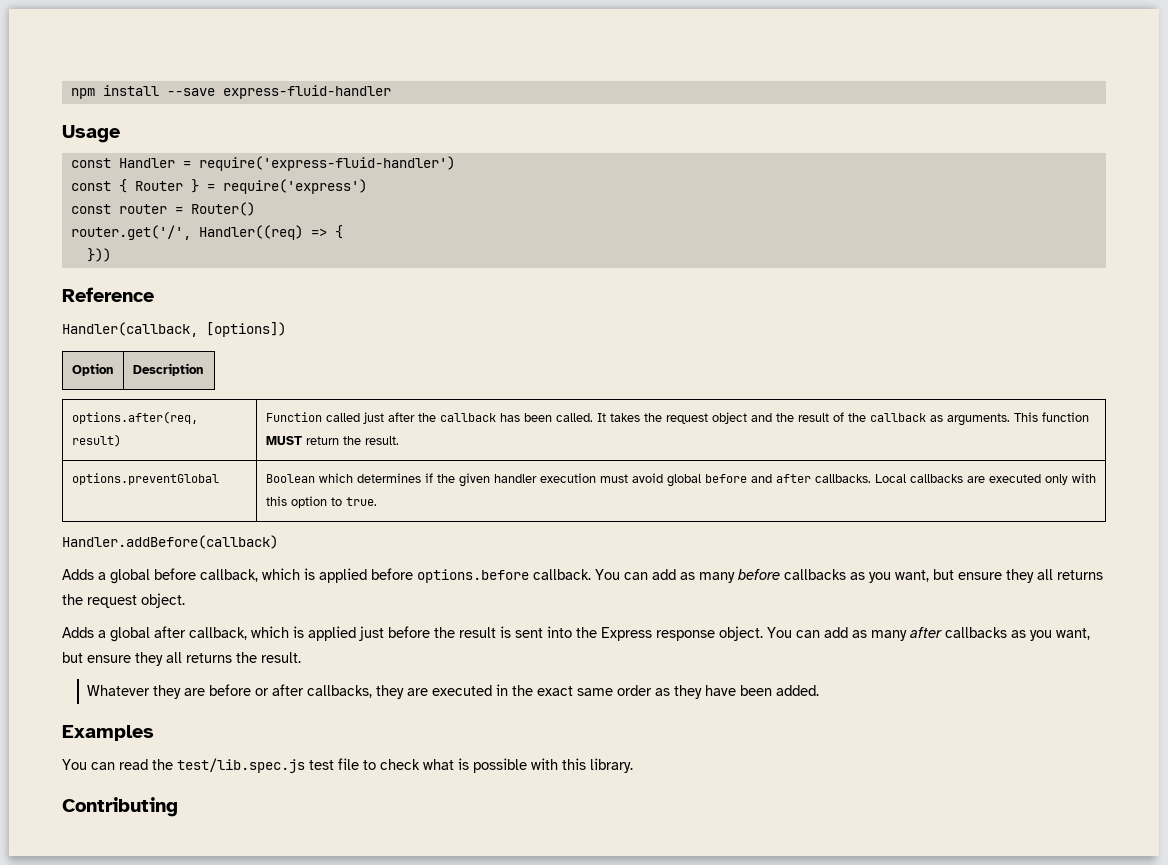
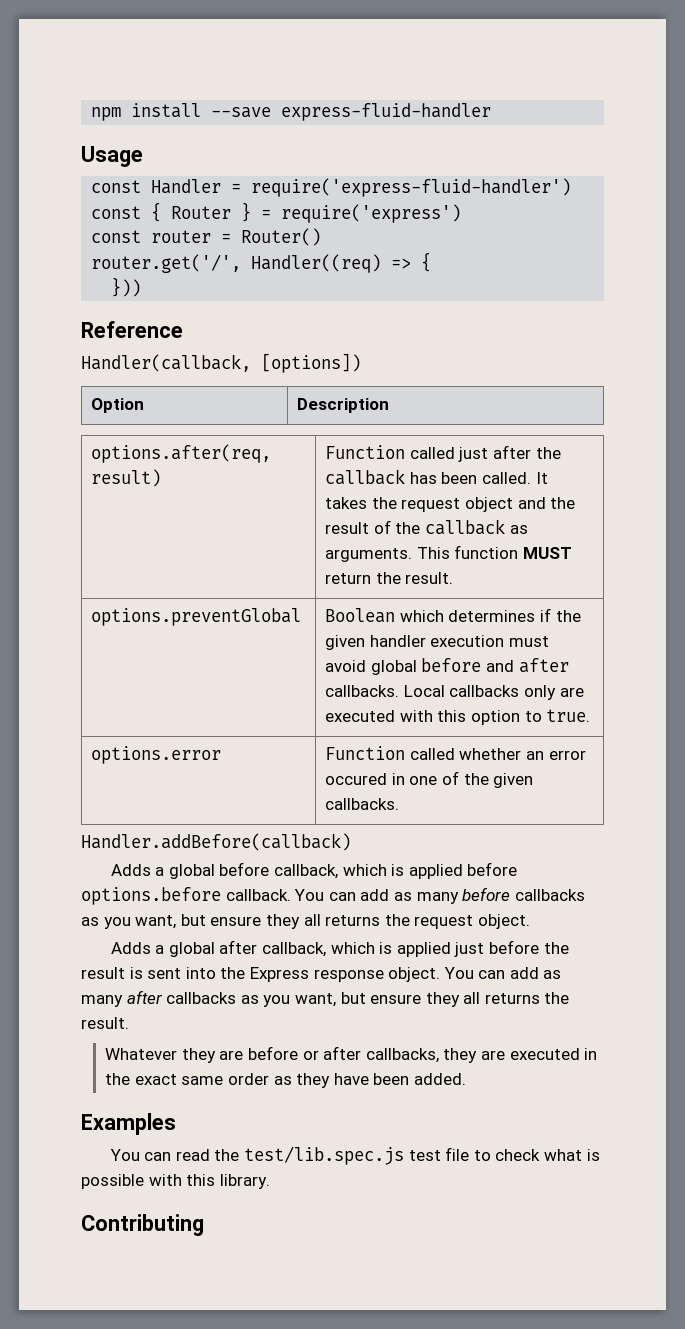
- options.preventGlobal | Boolean which determines if the given handler execution must avoid global before and after callbacks. Local callbacks are executed only with this option to true.
+ options.preventGlobal | Boolean which determines if the given handler execution must avoid global before and after callbacks. Local callbacks only are executed with this option to true.
+ options.error | Function called whether an error occured in one of the given callbacks.

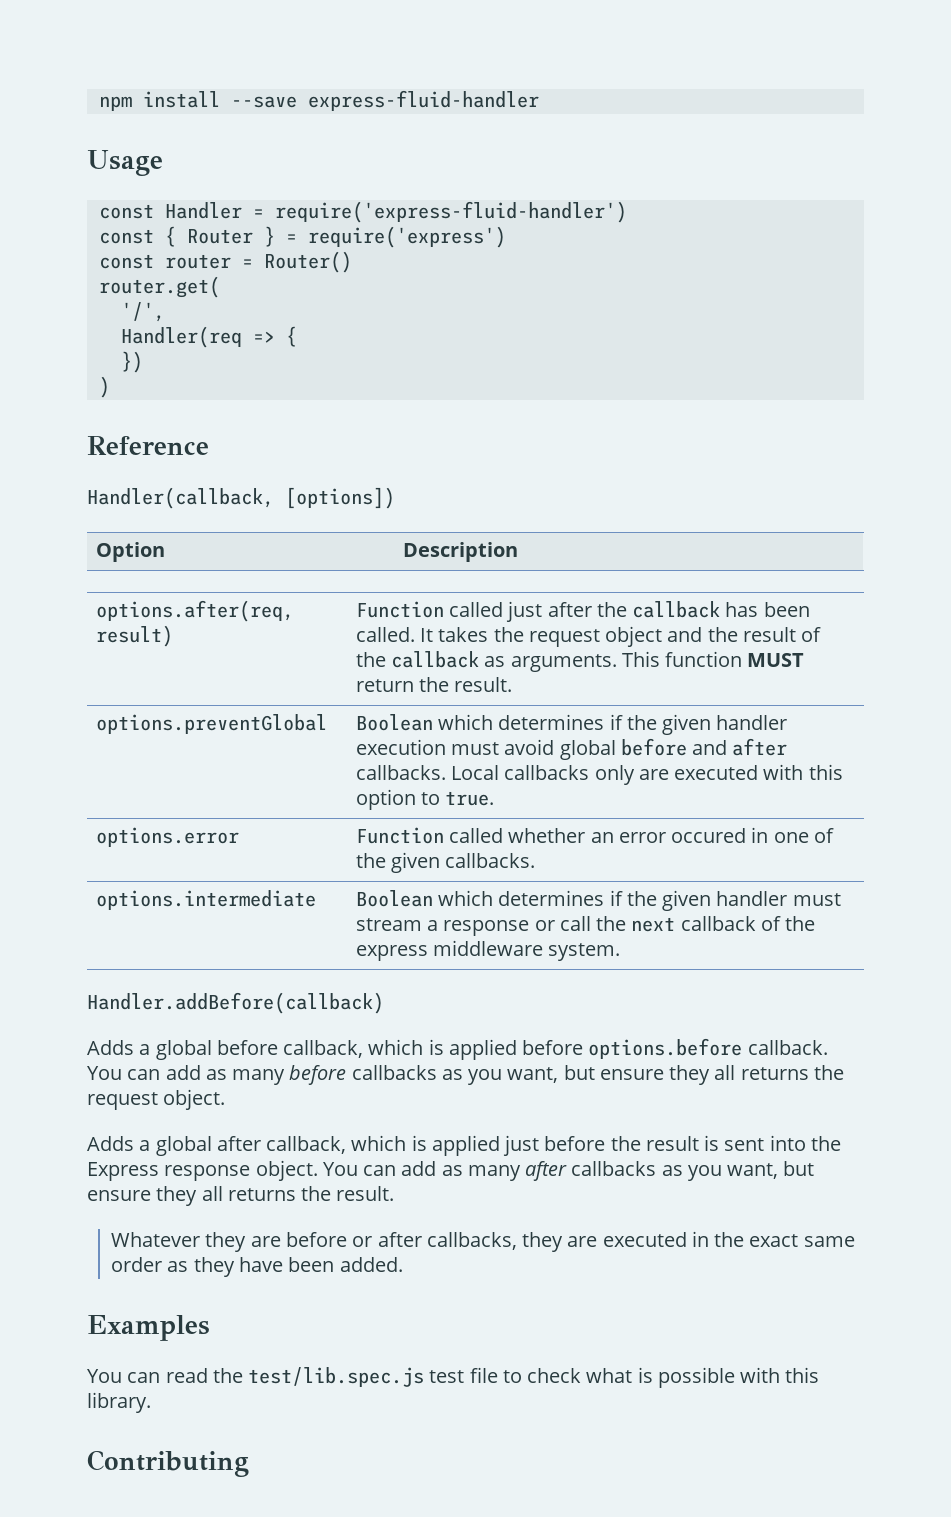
- router.get('/', Handler((req) => {
+ router.get(
+ '/',
+ Handler(req => {
- }))
+ })
+ )
+ options.intermediate | Boolean which determines if the given handler must stream a response or call the next callback of the express middleware system.

